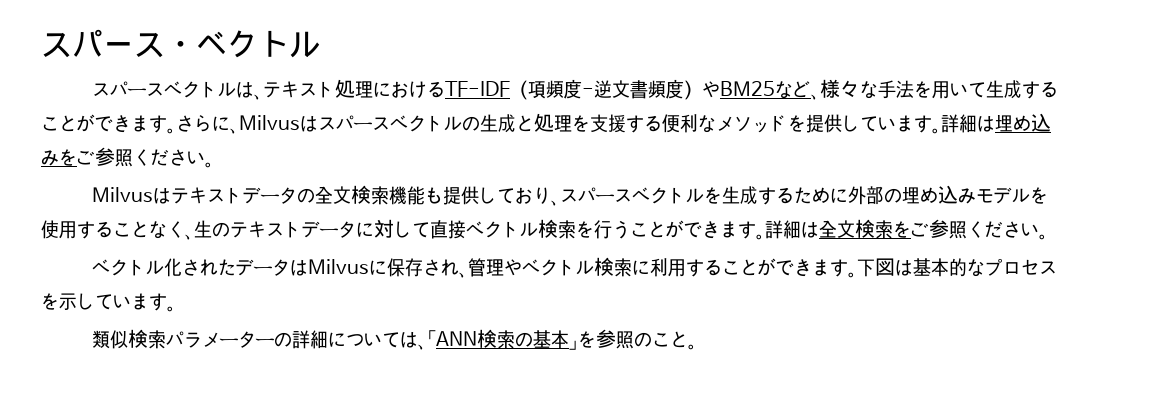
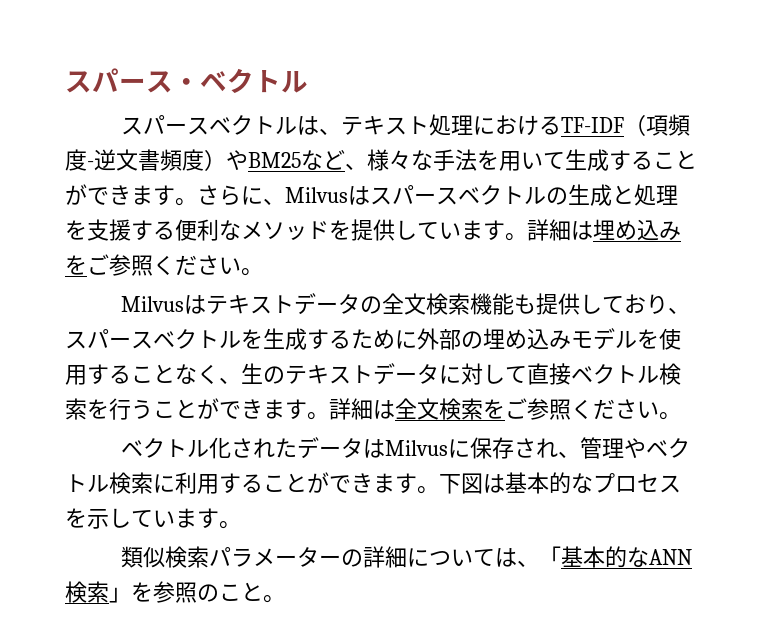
- 類似検索パラメーターの詳細については、「ANN検索の基本」を参照のこと。
+ 類似検索パラメーターの詳細については、「基本的なANN検索」を参照のこと。

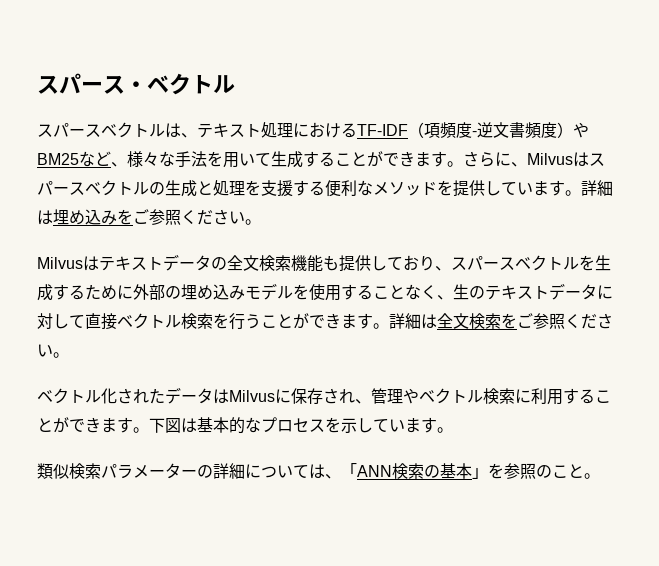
- 類似検索パラメーターの詳細については、「基本的なANN検索」を参照のこと。
+ 類似検索パラメーターの詳細については、「ANN検索の基本」を参照のこと。

